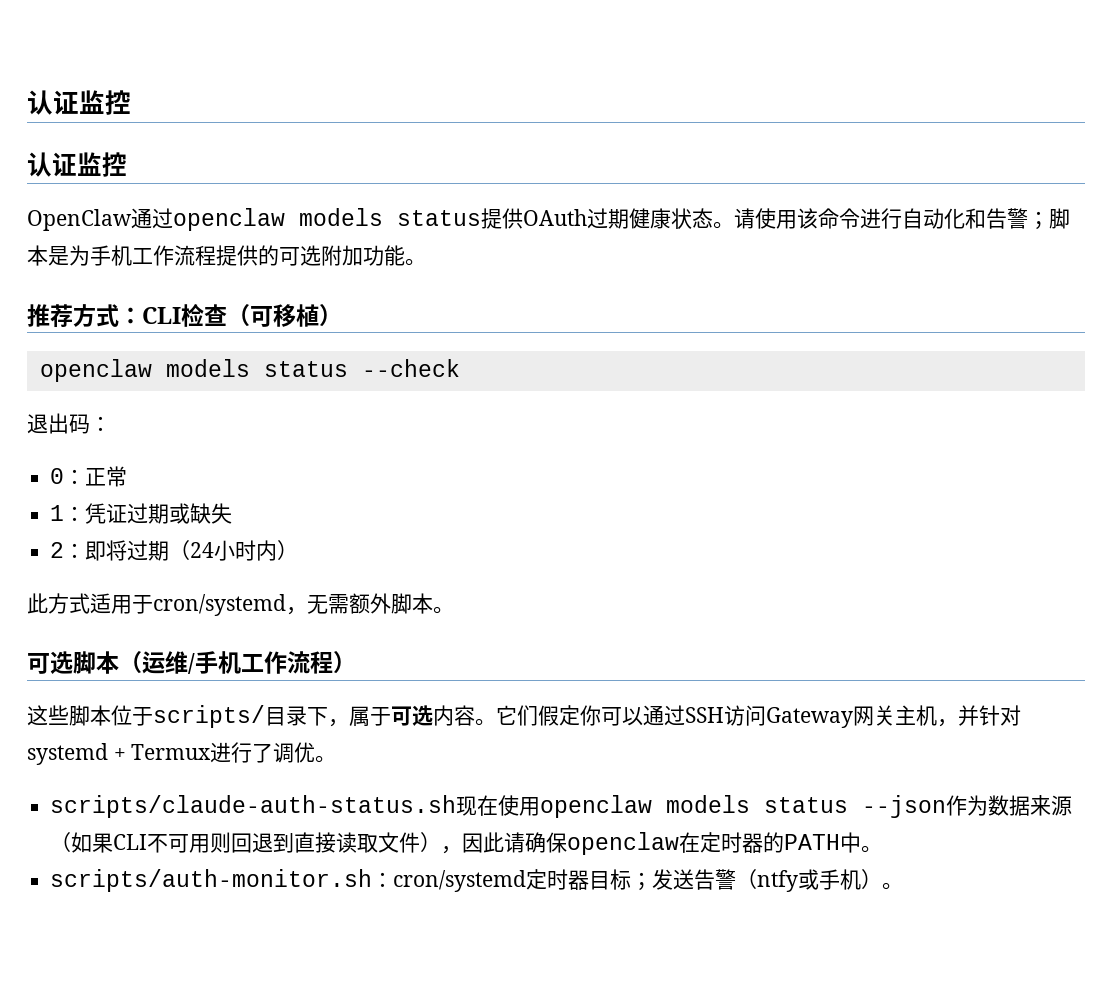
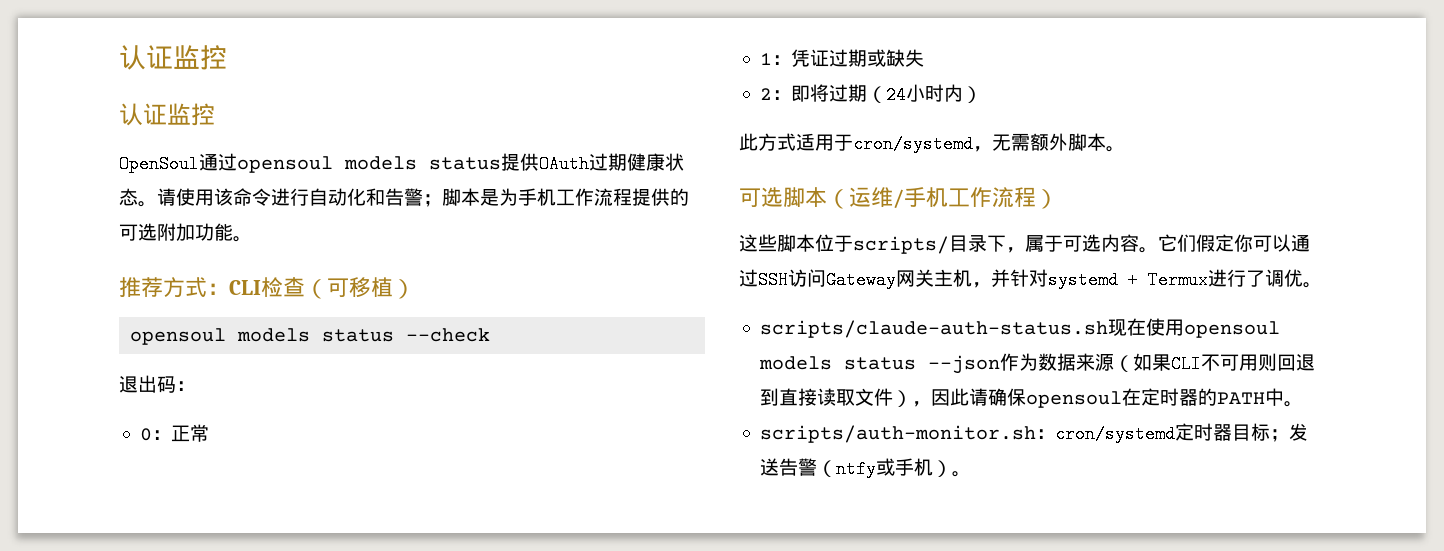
- OpenClaw通过openclaw models status提供OAuth过期健康状态。
+ OpenSoul通过opensoul models status提供OAuth过期健康状态。
- openclaw models status --check
+ opensoul models status --check
- scripts/claude-auth-status.sh现在使用openclaw models status --json作为数据来源（如果CLI不可用则回退到直接读取文件），因此请确保openclaw在定时器的PATH中。
+ scripts/claude-auth-status.sh现在使用opensoul models status --json作为数据来源（如果CLI不可用则回退到直接读取文件），因此请确保opensoul在定时器的PATH中。

